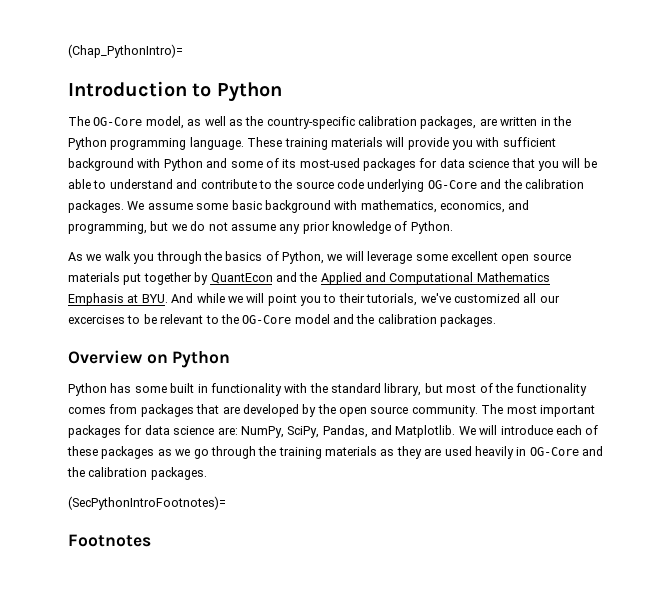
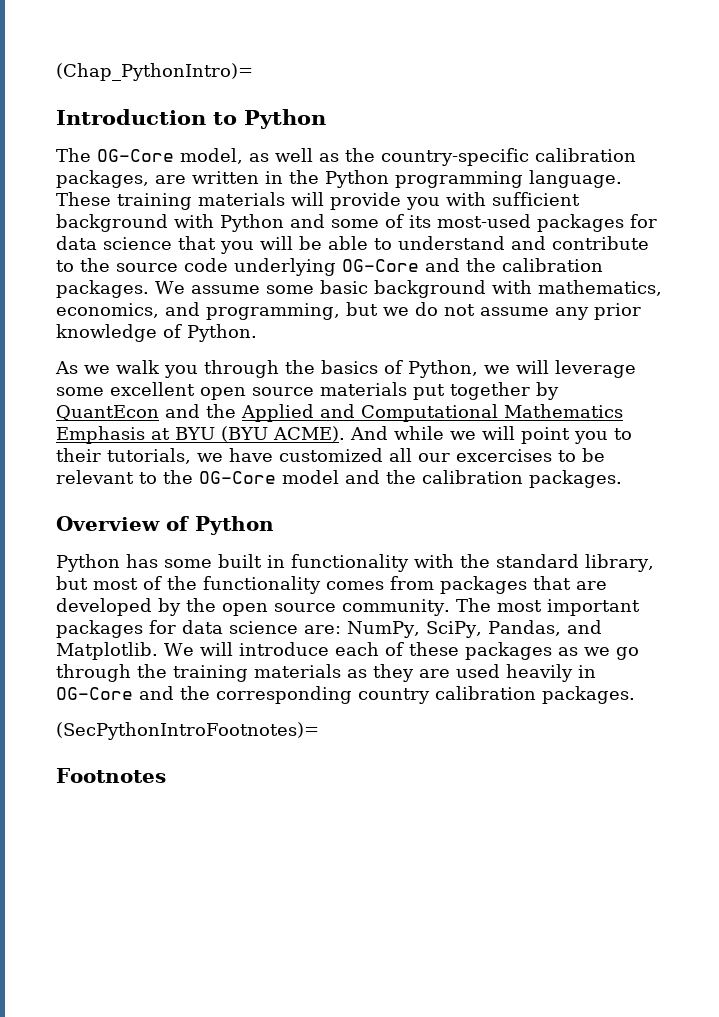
- As we walk you through the basics of Python, we will leverage some excellent open source materials put together by QuantEcon and the Applied and Computational Mathematics Emphasis at BYU. And while we will point you to their tutorials, we've customized all our excercises to be relevant to the OG-Core model and the calibration packages.
+ As we walk you through the basics of Python, we will leverage some excellent open source materials put together by QuantEcon and the Applied and Computational Mathematics Emphasis at BYU (BYU ACME). And while we will point you to their tutorials, we have customized all our excercises to be relevant to the OG-Core model and the calibration packages.
- Overview on Python
+ Overview of Python
- We will introduce each of these packages as we go through the training materials as they are used heavily in OG-Core and the calibration packages.
+ We will introduce each of these packages as we go through the training materials as they are used heavily in OG-Core and the corresponding country calibration packages.

